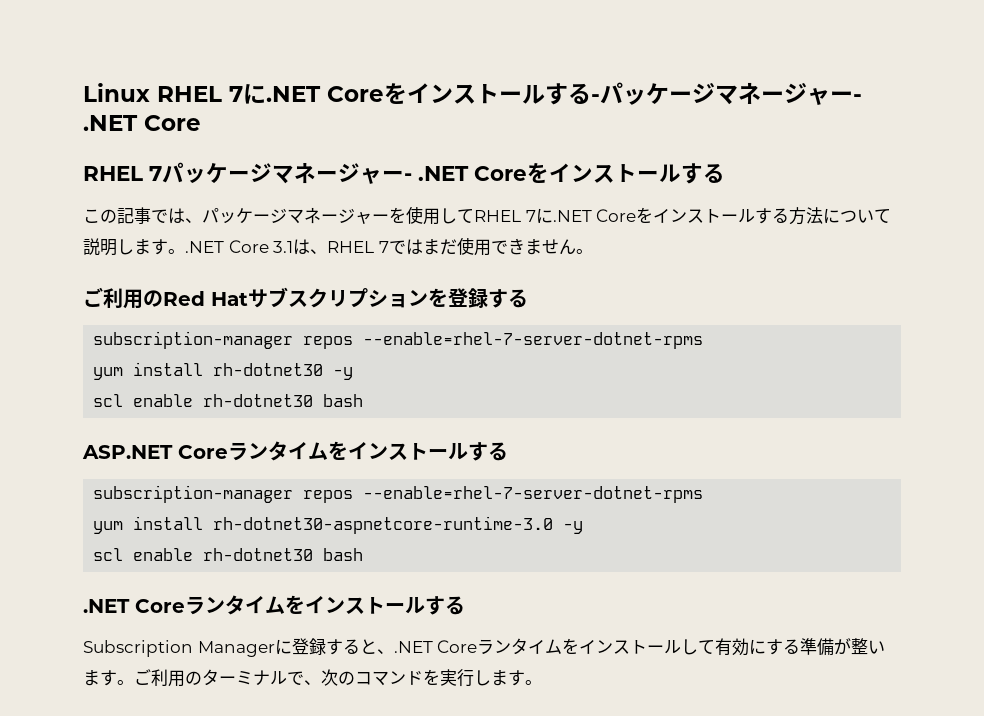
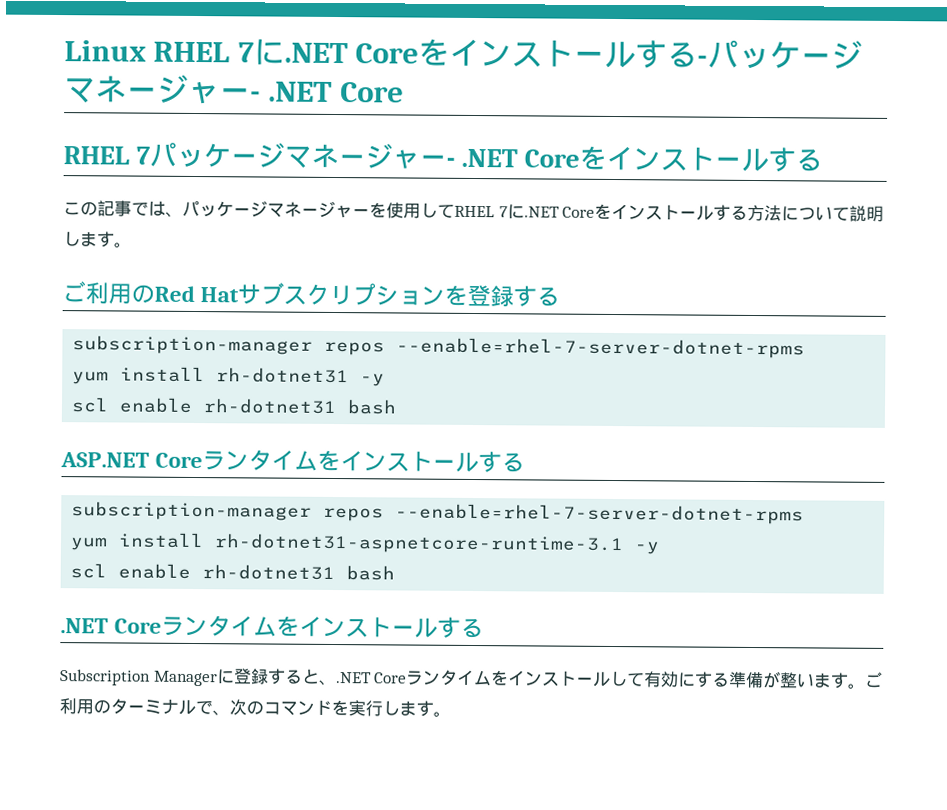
- この記事では、パッケージマネージャーを使用してRHEL 7に.NET Coreをインストールする方法について説明します。.NET Core 3.1は、RHEL 7ではまだ使用できません。
+ この記事では、パッケージマネージャーを使用してRHEL 7に.NET Coreをインストールする方法について説明します。
- yum install rh-dotnet30 -y
- scl enable rh-dotnet30 bash
+ yum install rh-dotnet31 -y
+ scl enable rh-dotnet31 bash
- yum install rh-dotnet30-aspnetcore-runtime-3.0 -y
- scl enable rh-dotnet30 bash
+ yum install rh-dotnet31-aspnetcore-runtime-3.1 -y
+ scl enable rh-dotnet31 bash

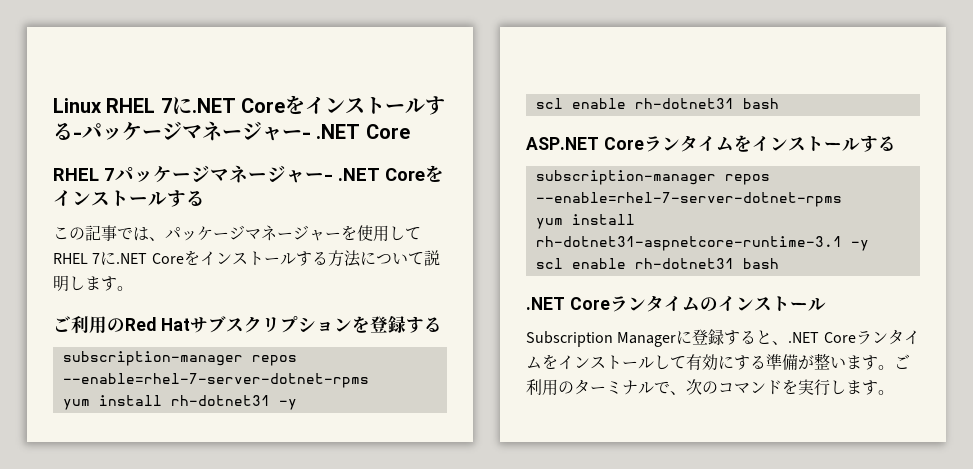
- .NET Coreランタイムをインストールする
+ .NET Coreランタイムのインストール

